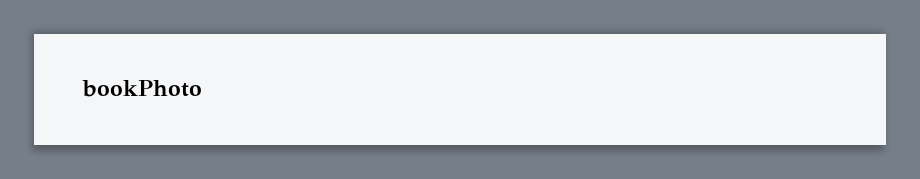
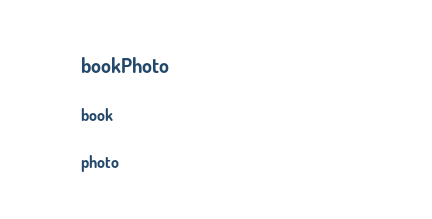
+ book
+ photo

